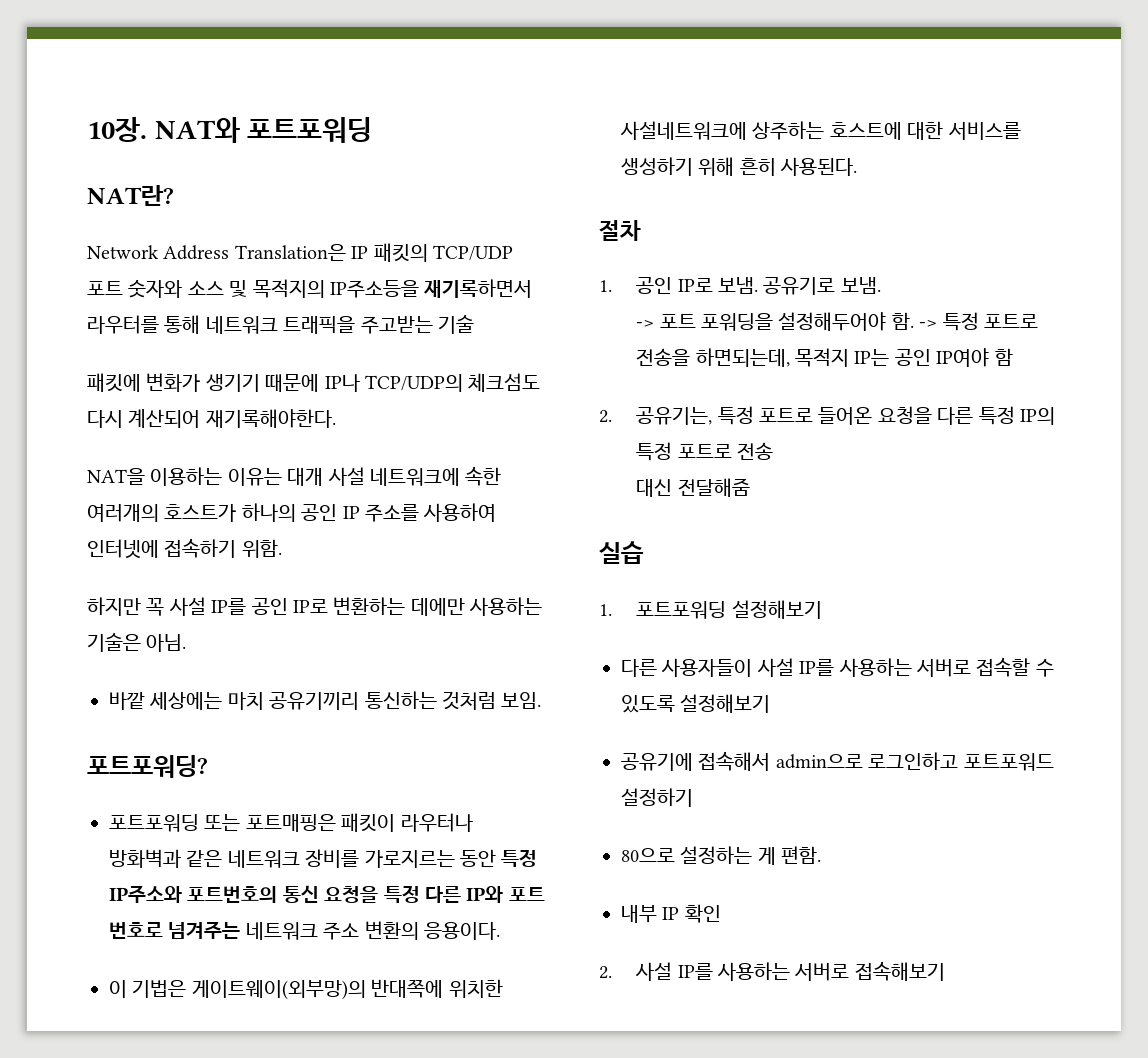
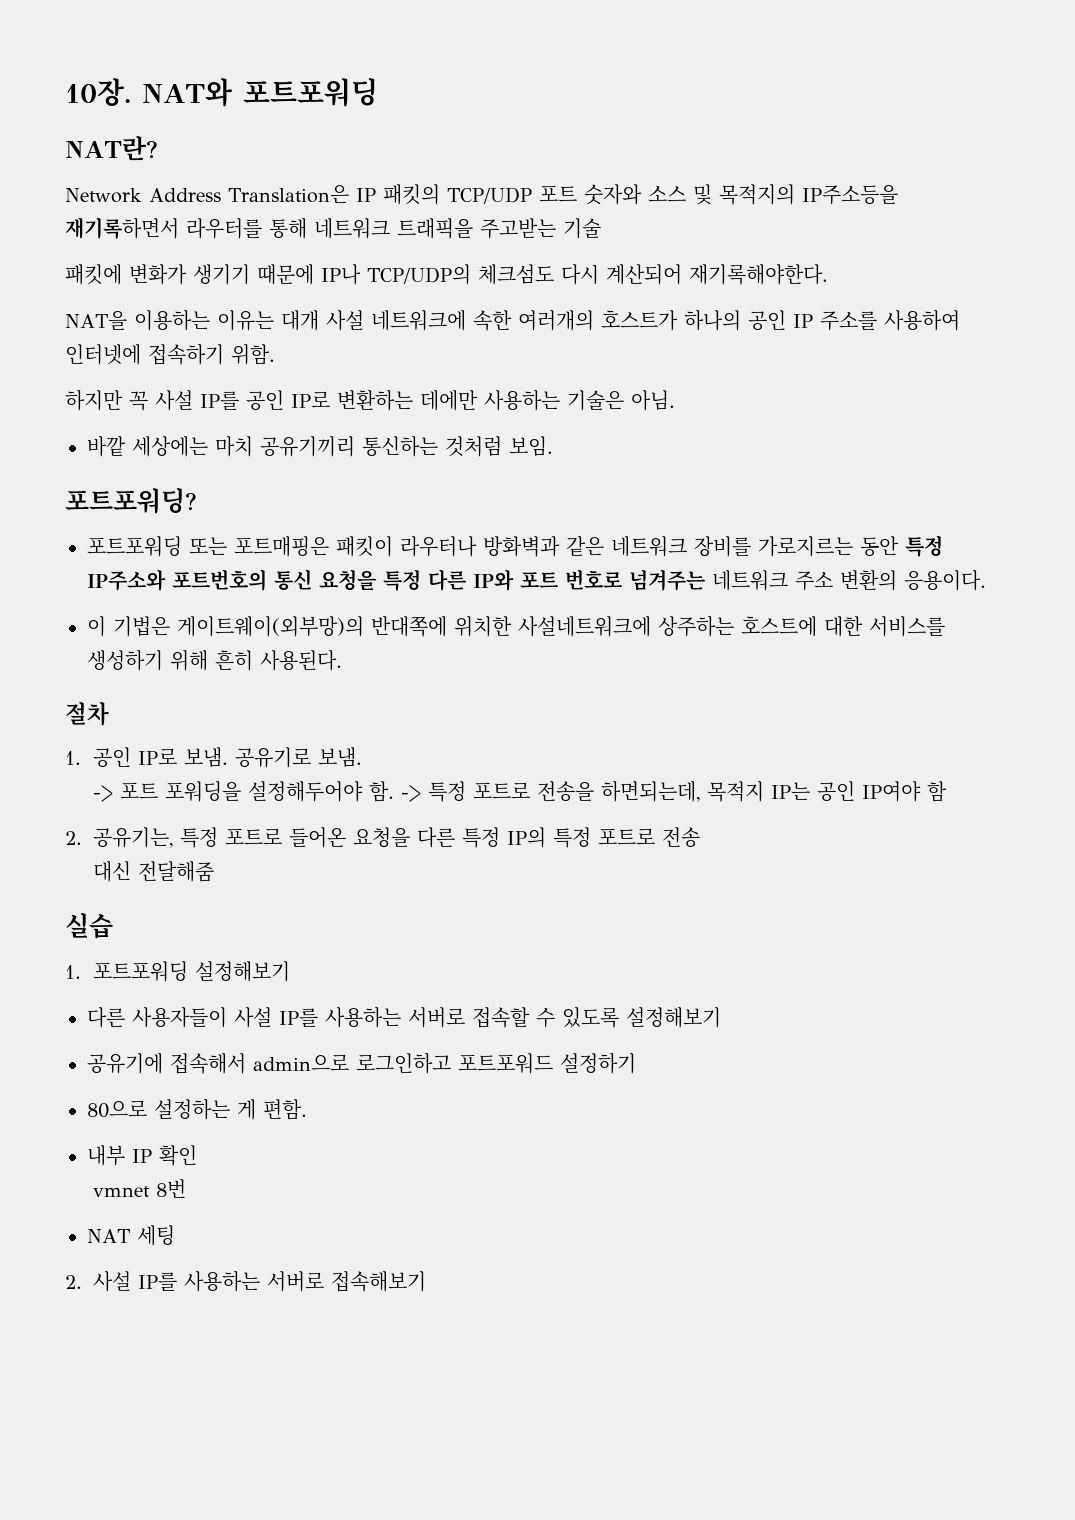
+ vmnet 8번
+ NAT 세팅

